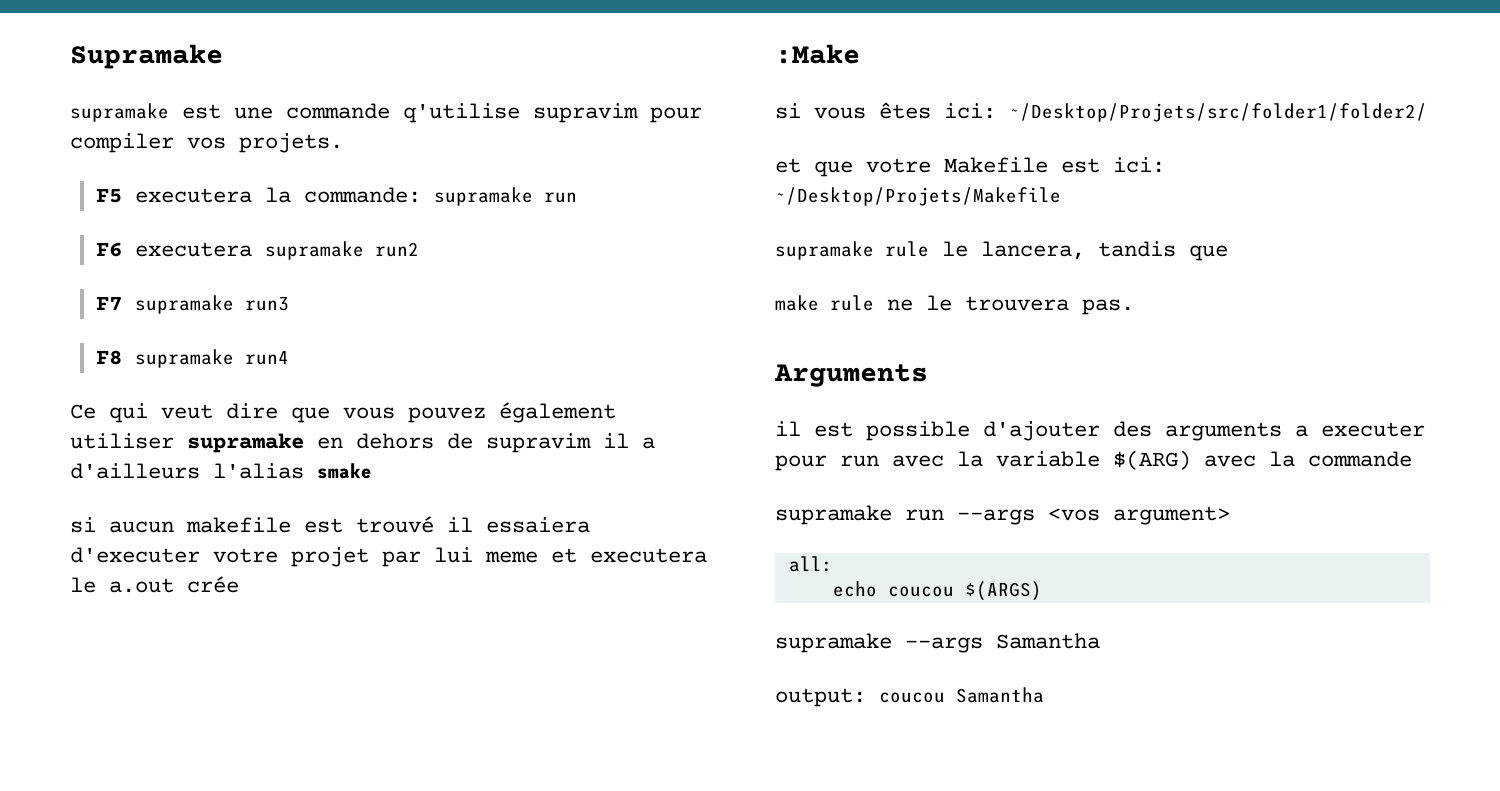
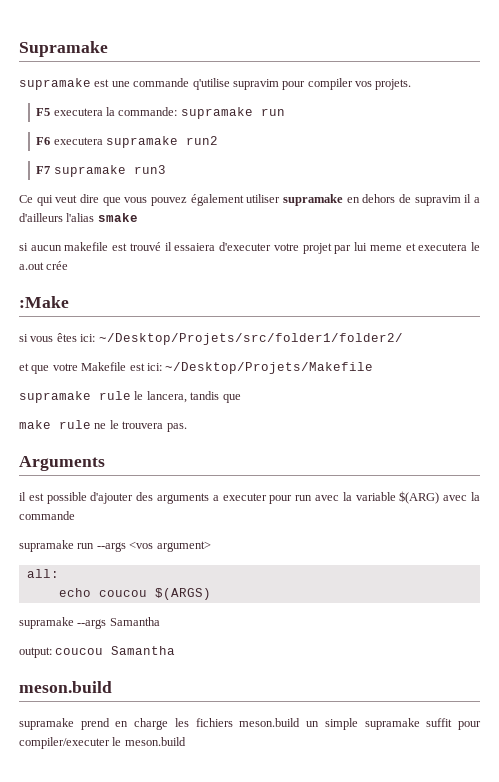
- F8 supramake run4
  output: coucou Samantha
+ meson.build
+ supramake prend en charge les fichiers meson.build un simple supramake suffit pour compiler/executer le meson.build

